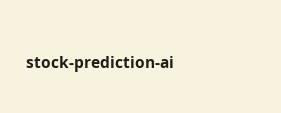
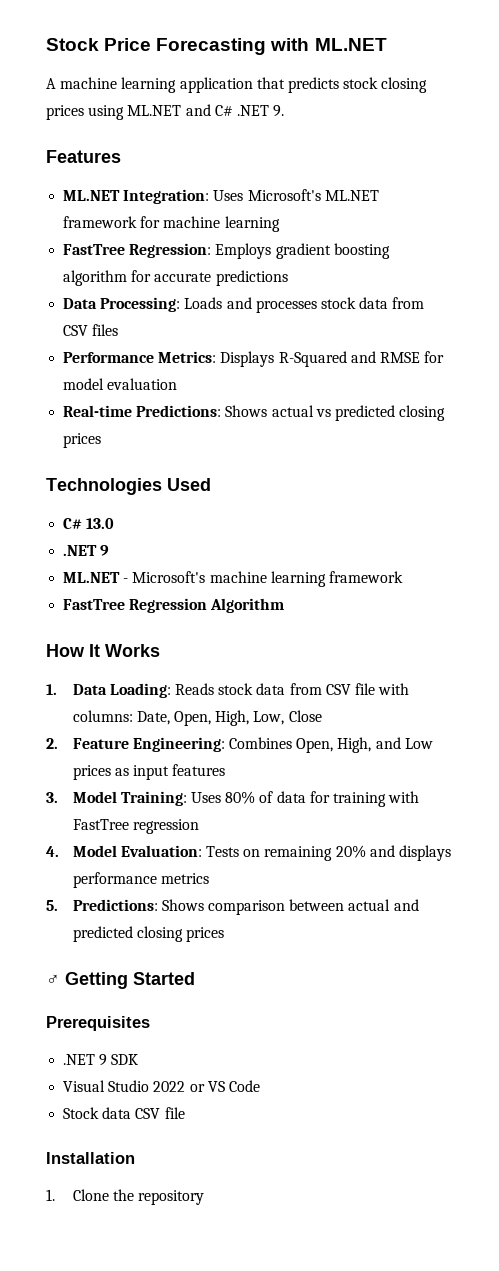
- stock-prediction-ai
+ Stock Price Forecasting with ML.NET
+ A machine learning application that predicts stock closing prices using ML.NET and C# .NET 9.
+ Features
+ ML.NET Integration: Uses Microsoft's ML.NET framework for machine learning
+ FastTree Regression: Employs gradient boosting algorithm for accurate predictions
+ Data Processing: Loads and processes stock data from CSV files
+ Performance Metrics: Displays R-Squared and RMSE for model evaluation
+ Real-time Predictions: Shows actual vs predicted closing prices
+ Technologies Used
+ C# 13.0
+ .NET 9
+ ML.NET - Microsoft's machine learning framework
+ FastTree Regression Algorithm
+ How It Works
+ 1. Data Loading: Reads stock data from CSV file with columns: Date, Open, High, Low, Close
+ 2. Feature Engineering: Combines Open, High, and Low prices as input features
+ 3. Model Training: Uses 80% of data for training with FastTree regression
+ 4. Model Evaluation: Tests on remaining 20% and displays performance metrics
+ 5. Predictions: Shows comparison between actual and predicted closing prices
+ ♂ Getting Started
+ Prerequisites
+ .NET 9 SDK
+ Visual Studio 2022 or VS Code
+ Stock data CSV file
+ Installation
+ 1. Clone the repository

